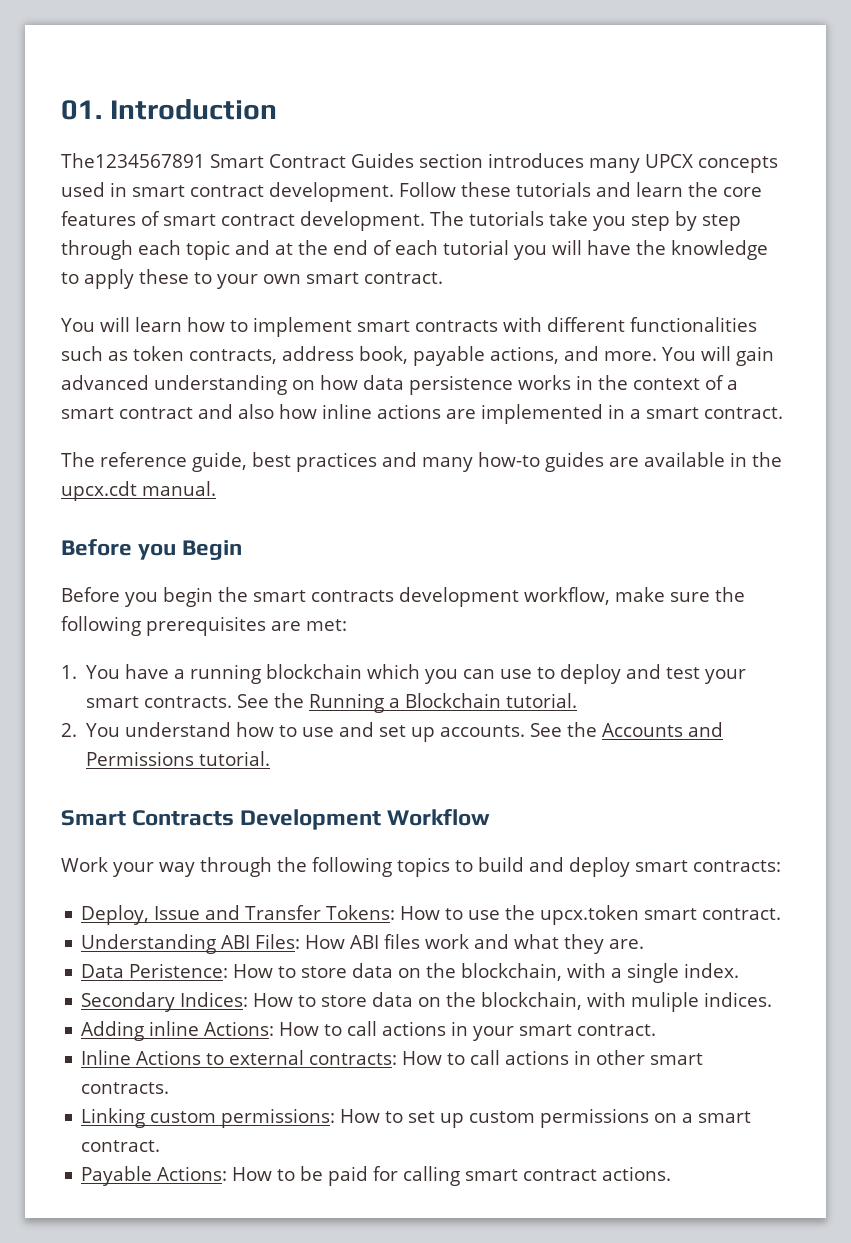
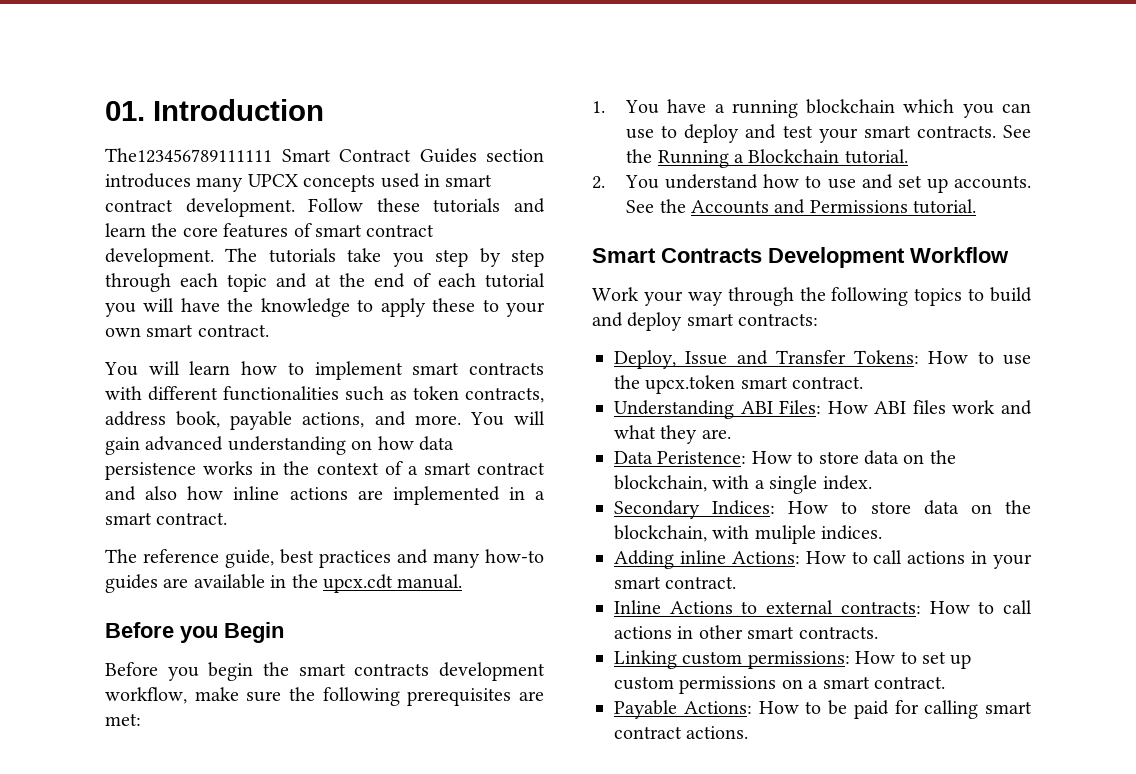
- The1234567891 Smart Contract Guides section introduces many UPCX concepts used in smart contract development.
+ The123456789111111 Smart Contract Guides section introduces many UPCX concepts used in smart contract development.

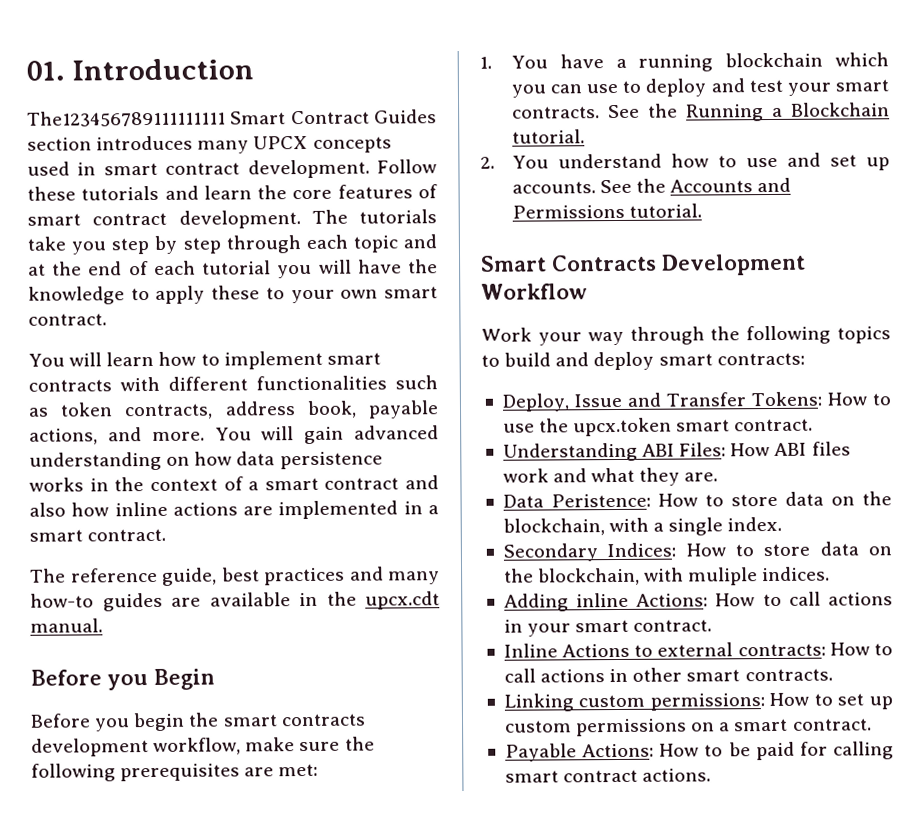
- The123456789111111 Smart Contract Guides section introduces many UPCX concepts used in smart contract development.
+ The123456789111111111 Smart Contract Guides section introduces many UPCX concepts used in smart contract development.

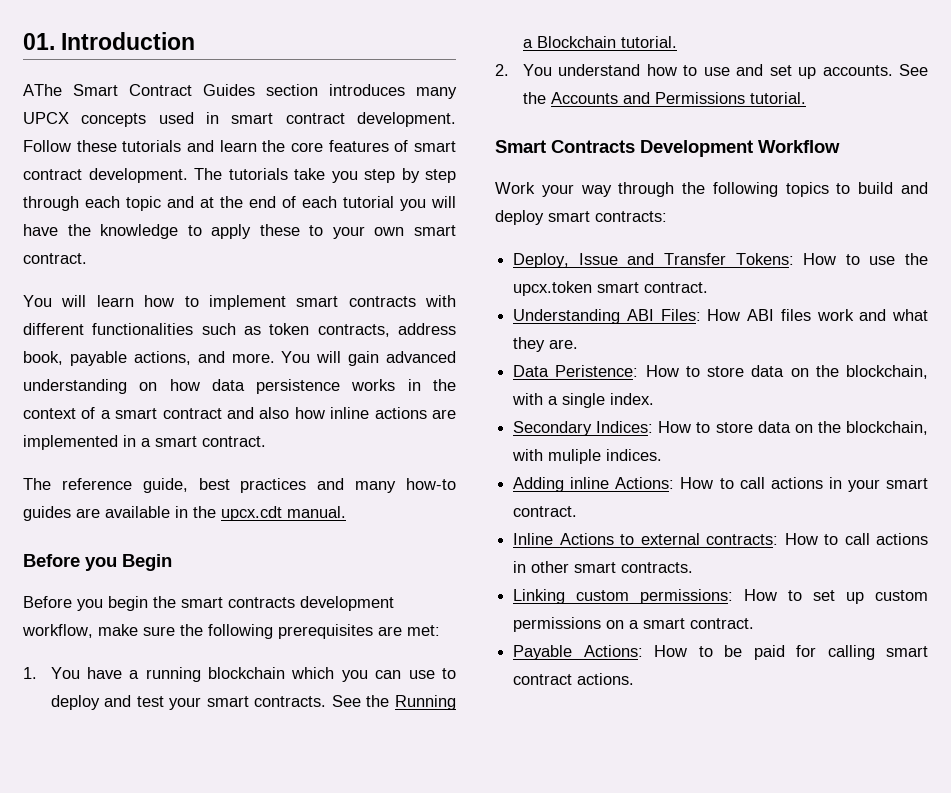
- The123456789111111111 Smart Contract Guides section introduces many UPCX concepts used in smart contract development.
+ AThe Smart Contract Guides section introduces many UPCX concepts used in smart contract development.

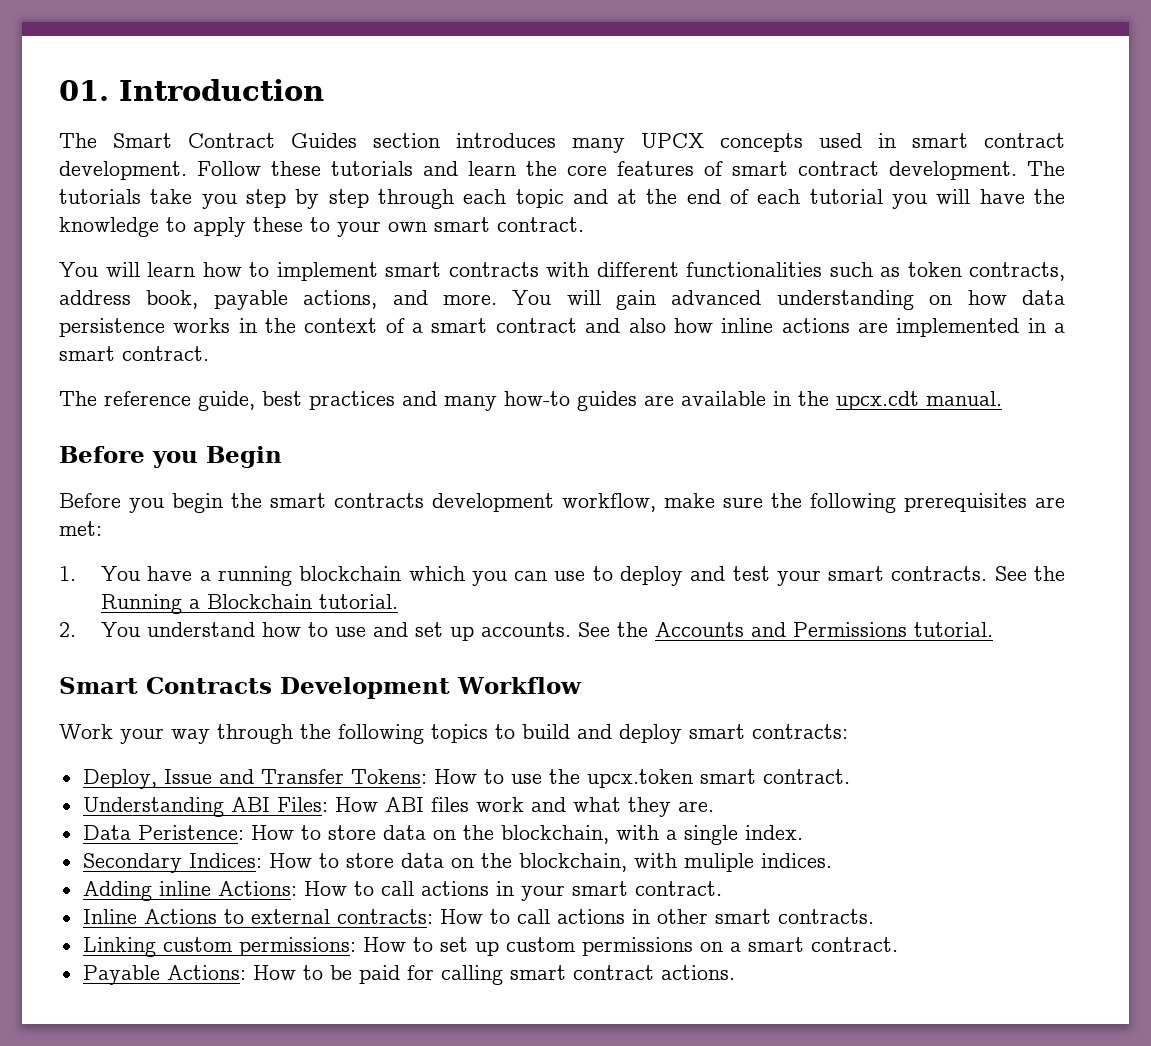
- AThe Smart Contract Guides section introduces many UPCX concepts used in smart contract development.
+ The Smart Contract Guides section introduces many UPCX concepts used in smart contract development.

